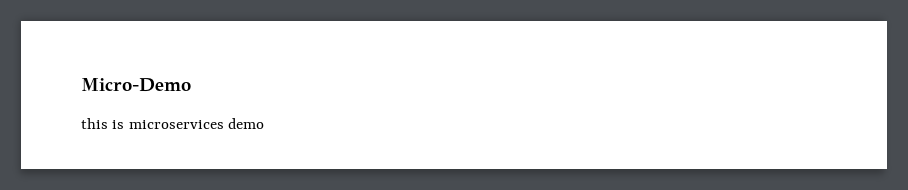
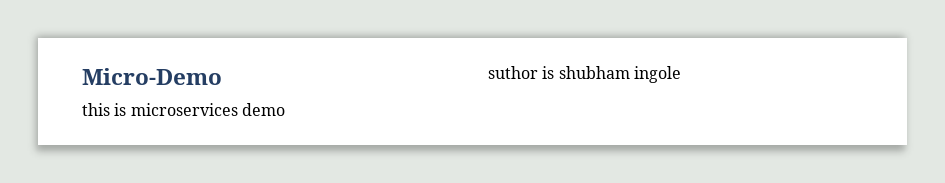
+ suthor is shubham ingole

